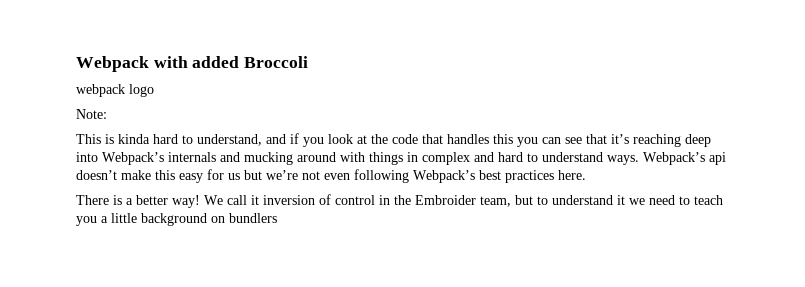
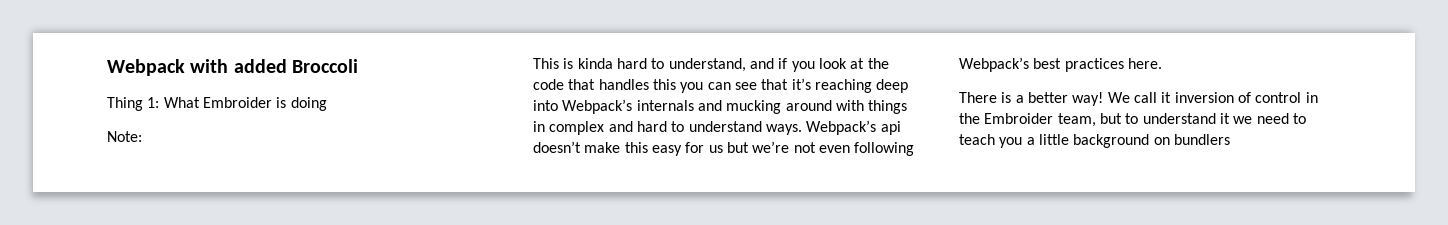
- webpack logo
+ Thing 1: What Embroider is doing

